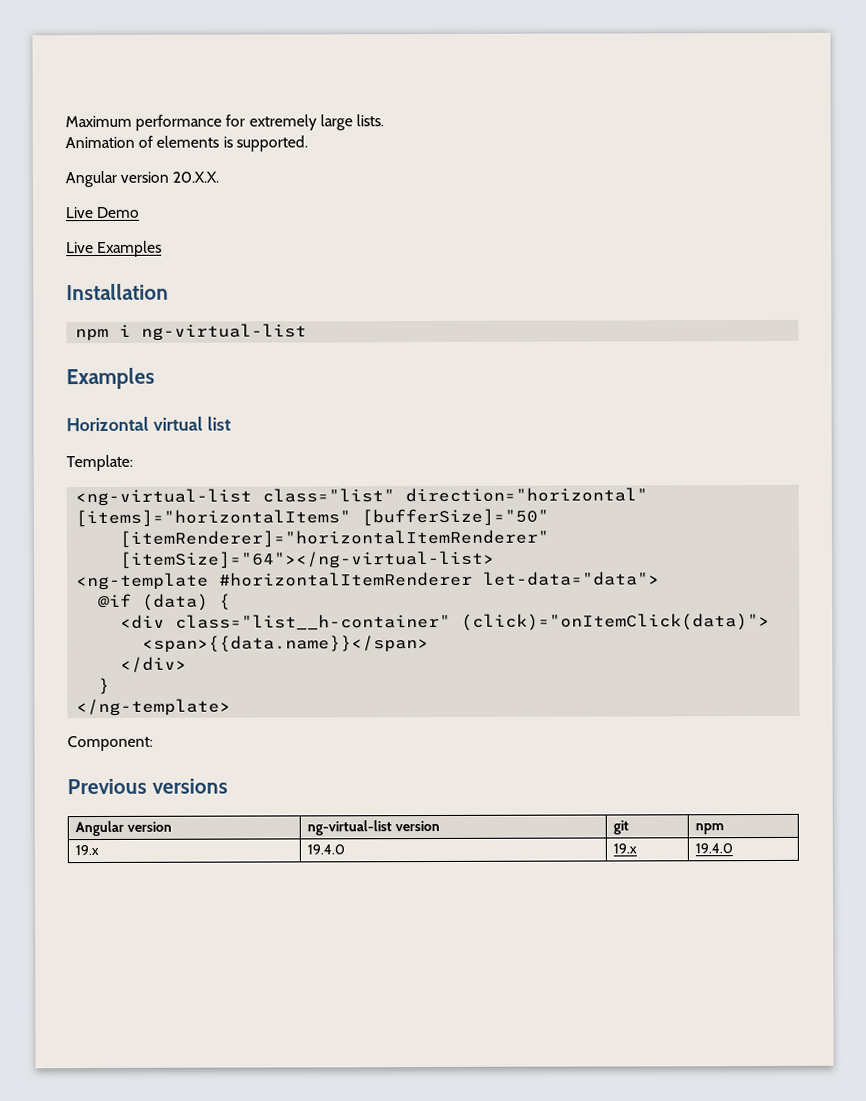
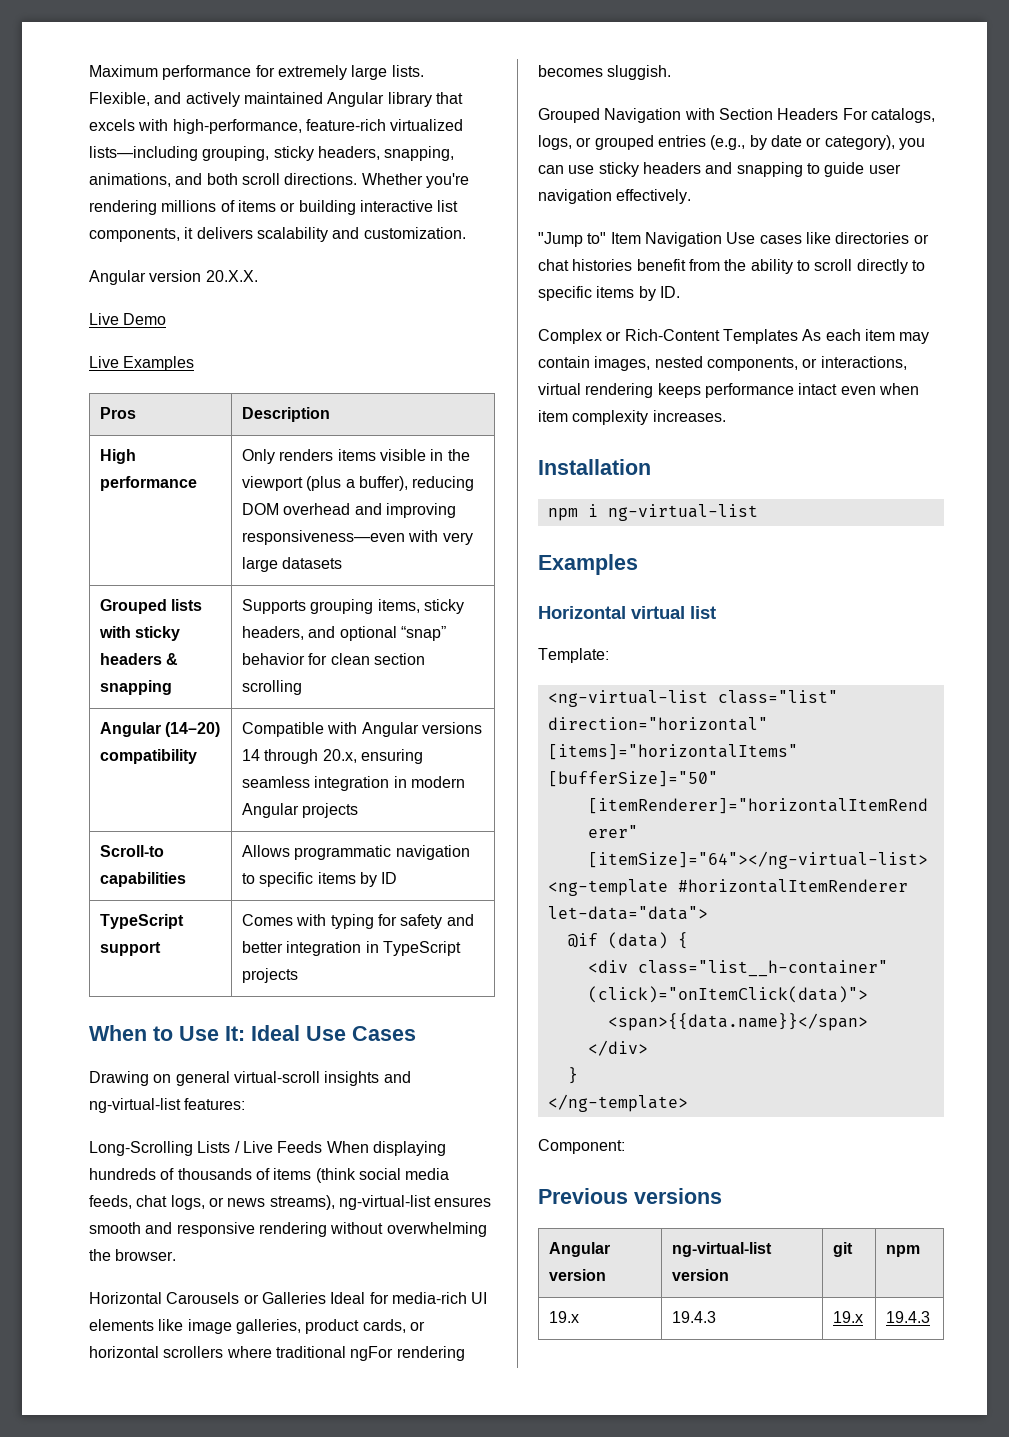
- Animation of elements is supported.
+ Flexible, and actively maintained Angular library that excels with high-performance, feature-rich virtualized lists—including grouping, sticky headers, snapping, animations, and both scroll directions. Whether you're rendering millions of items or building interactive list components, it delivers scalability and customization.
+ Pros | Description
+ High performance | Only renders items visible in the viewport (plus a buffer), reducing DOM overhead and improving responsiveness—even with very large datasets
+ Grouped lists with sticky headers & snapping | Supports grouping items, sticky headers, and optional “snap” behavior for clean section scrolling
+ Angular (14–20) compatibility | Compatible with Angular versions 14 through 20.x, ensuring seamless integration in modern Angular projects
+ Scroll-to capabilities | Allows programmatic navigation to specific items by ID
+ TypeScript support | Comes with typing for safety and better integration in TypeScript projects
+ When to Use It: Ideal Use Cases
+ Drawing on general virtual-scroll insights and ng-virtual-list features:
+ Long-Scrolling Lists / Live Feeds When displaying hundreds of thousands of items (think social media feeds, chat logs, or news streams), ng-virtual-list ensures smooth and responsive rendering without overwhelming the browser.
+ Horizontal Carousels or Galleries Ideal for media-rich UI elements like image galleries, product cards, or horizontal scrollers where traditional ngFor rendering becomes sluggish.
+ Grouped Navigation with Section Headers For catalogs, logs, or grouped entries (e.g., by date or category), you can use sticky headers and snapping to guide user navigation effectively.
+ "Jump to" Item Navigation Use cases like directories or chat histories benefit from the ability to scroll directly to specific items by ID.
+ Complex or Rich-Content Templates As each item may contain images, nested components, or interactions, virtual rendering keeps performance intact even when item complexity increases.
- 19.x | 19.4.0 | 19.x | 19.4.0
+ 19.x | 19.4.3 | 19.x | 19.4.3

